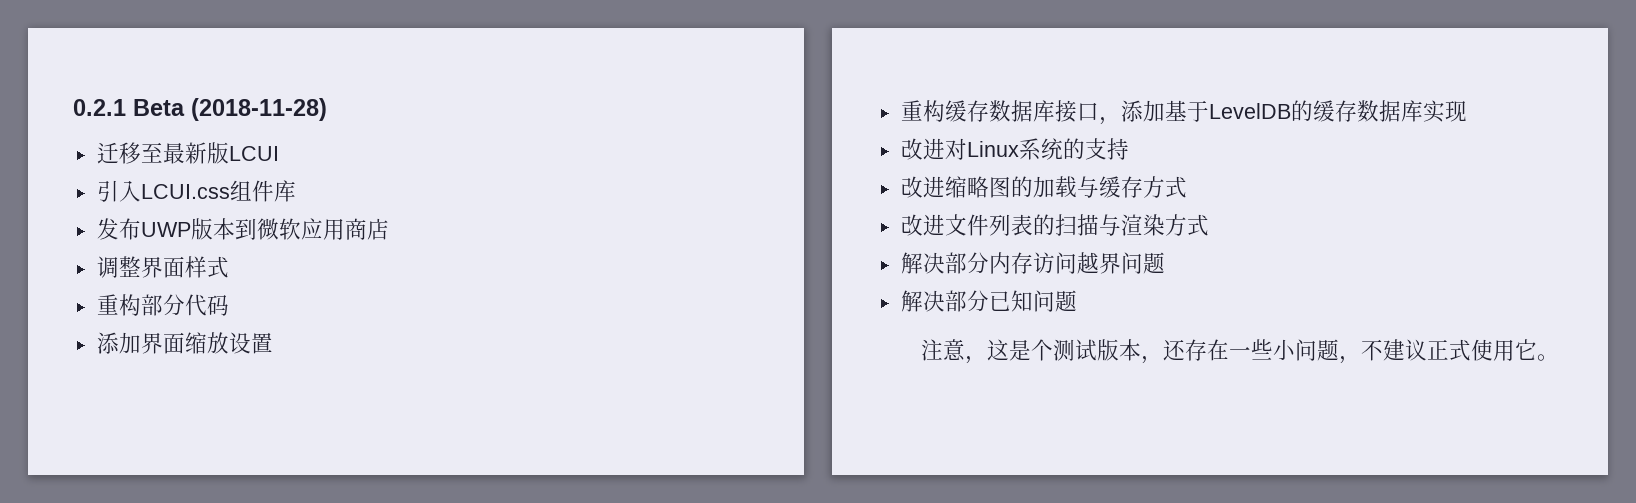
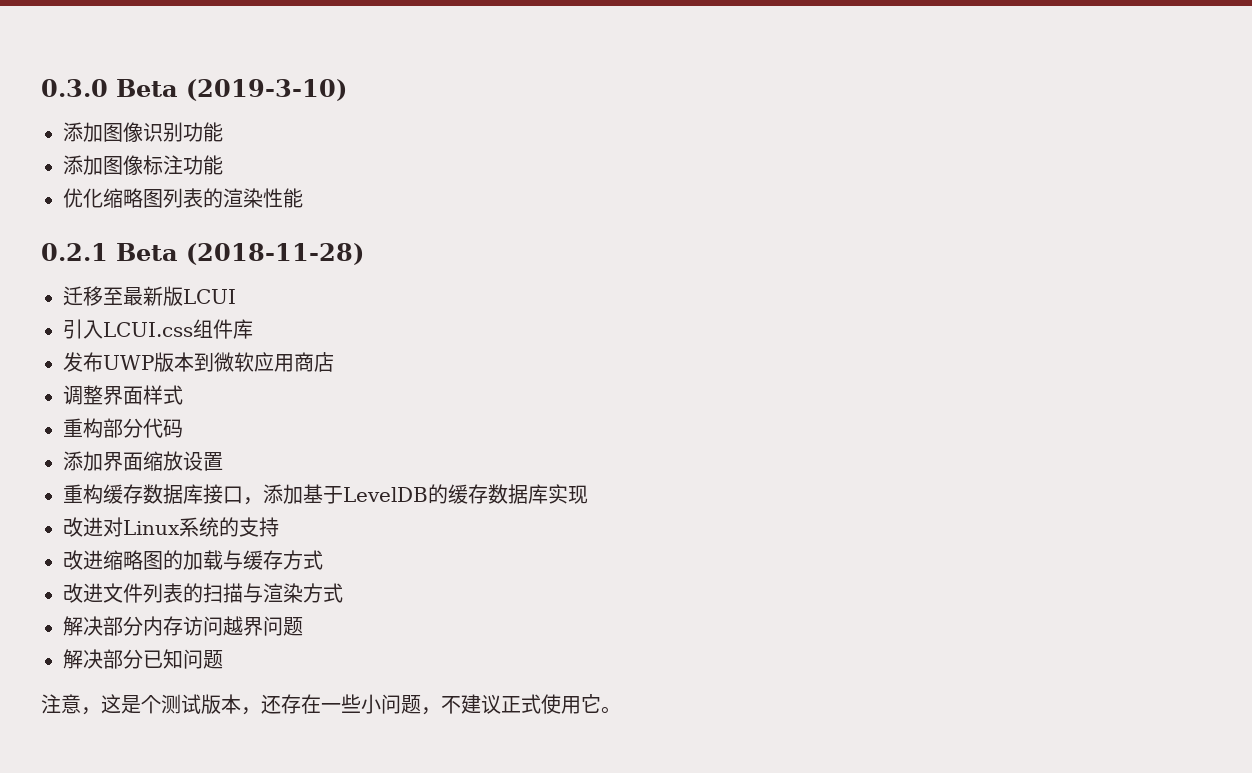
+ 0.3.0 Beta (2019-3-10)
+ 添加图像识别功能
+ 添加图像标注功能
+ 优化缩略图列表的渲染性能

